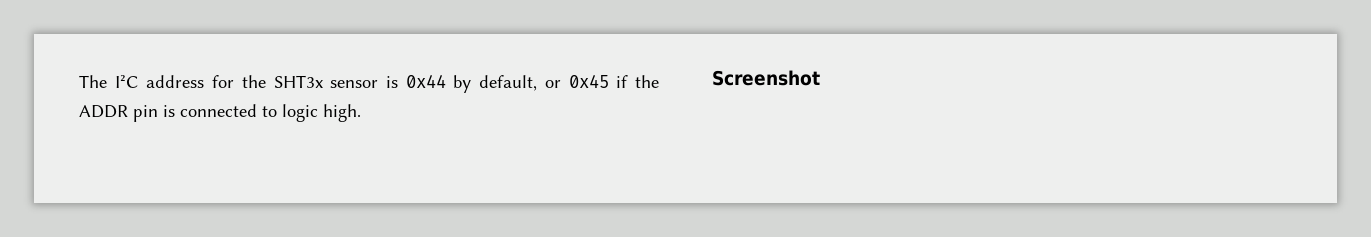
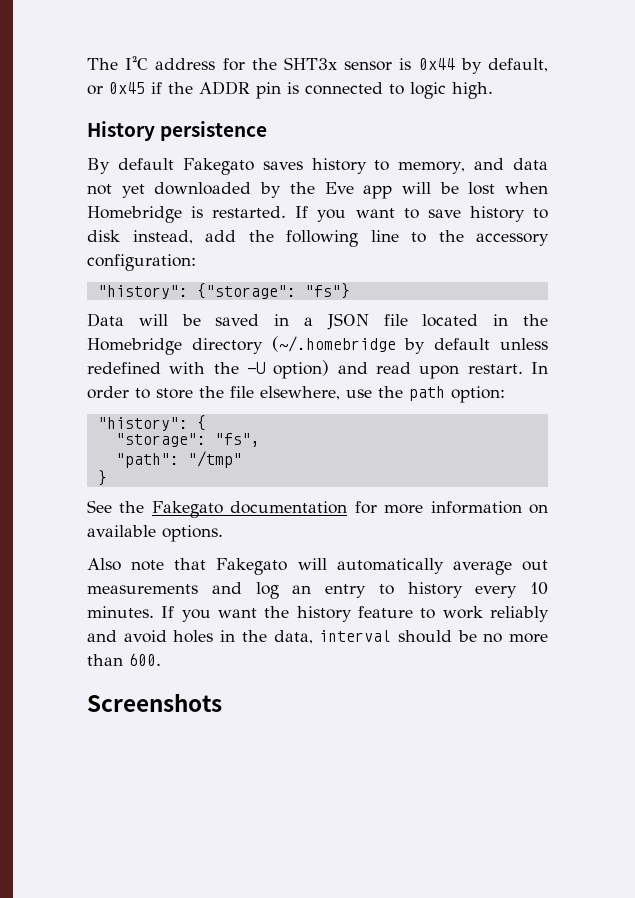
- Screenshot
+ History persistence
+ By default Fakegato saves history to memory, and data not yet downloaded by the Eve app will be lost when Homebridge is restarted. If you want to save history to disk instead, add the following line to the accessory configuration:
+ "history": {"storage": "fs"}
+ Data will be saved in a JSON file located in the Homebridge directory (~/.homebridge by default unless redefined with the -U option) and read upon restart. In order to store the file elsewhere, use the path option:
+ "history": {
+ "storage": "fs",
+ "path": "/tmp"
+ }
+ See the Fakegato documentation for more information on available options.
+ Also note that Fakegato will automatically average out measurements and log an entry to history every 10 minutes. If you want the history feature to work reliably and avoid holes in the data, interval should be no more than 600.
+ Screenshots

